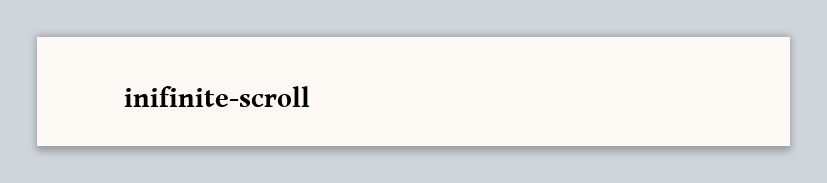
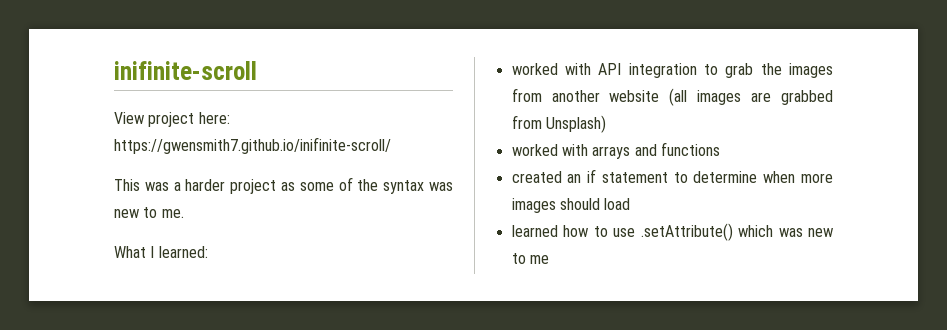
+ View project here: https://gwensmith7.github.io/inifinite-scroll/
+ This was a harder project as some of the syntax was new to me.
+ What I learned:
+ worked with API integration to grab the images from another website (all images are grabbed from Unsplash)
+ worked with arrays and functions
+ created an if statement to determine when more images should load
+ learned how to use .setAttribute() which was new to me

